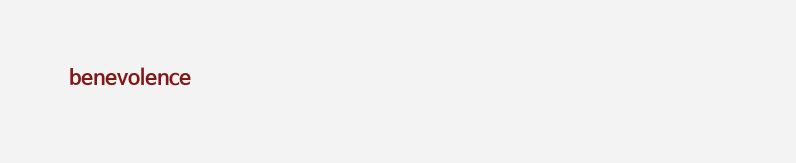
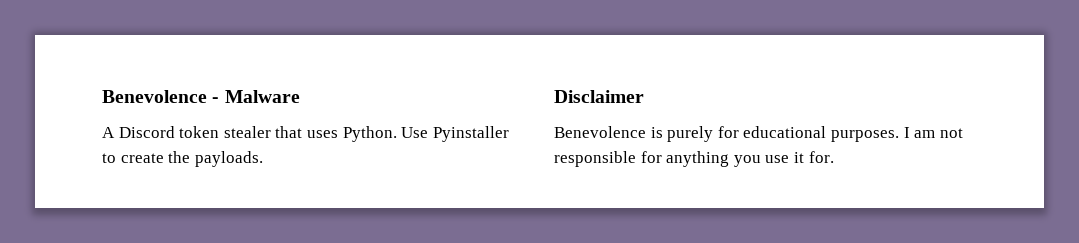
- benevolence
+ Benevolence - Malware
+ A Discord token stealer that uses Python. Use Pyinstaller to create the payloads.
+ Disclaimer
+ Benevolence is purely for educational purposes. I am not responsible for anything you use it for.

